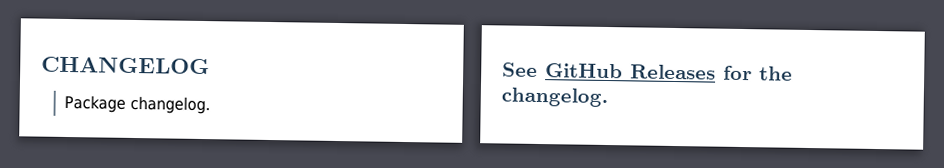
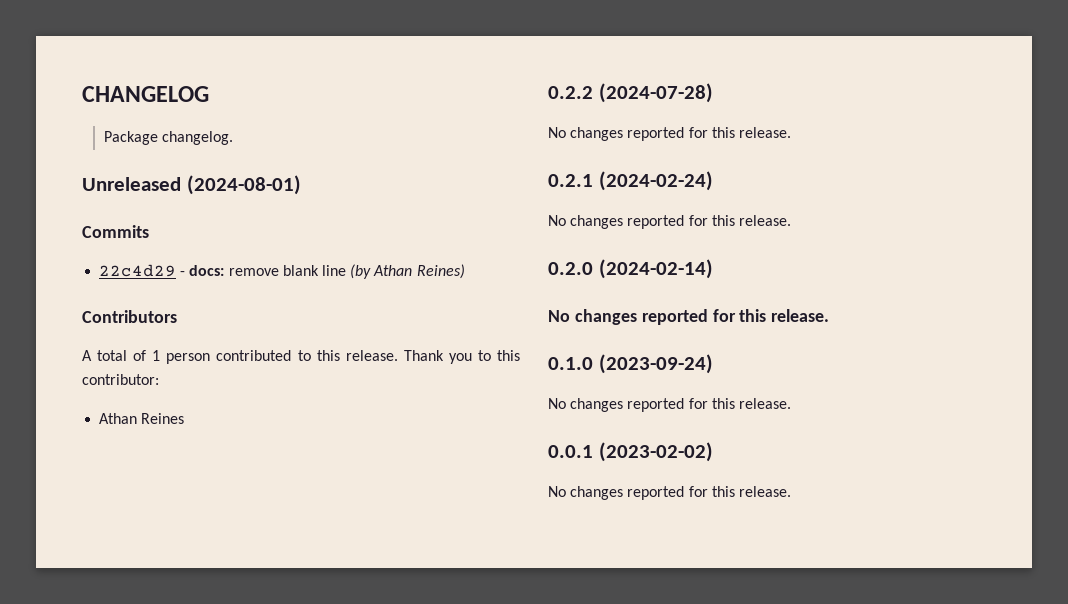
- See GitHub Releases for the changelog.
+ Unreleased (2024-08-01)
+ Commits
+ 22c4d29 - docs: remove blank line (by Athan Reines)
+ Contributors
+ A total of 1 person contributed to this release. Thank you to this contributor:
+ Athan Reines
+ 0.2.2 (2024-07-28)
+ No changes reported for this release.
+ 0.2.1 (2024-02-24)
+ No changes reported for this release.
+ 0.2.0 (2024-02-14)
+ No changes reported for this release.
+ 0.1.0 (2023-09-24)
+ No changes reported for this release.
+ 0.0.1 (2023-02-02)
+ No changes reported for this release.

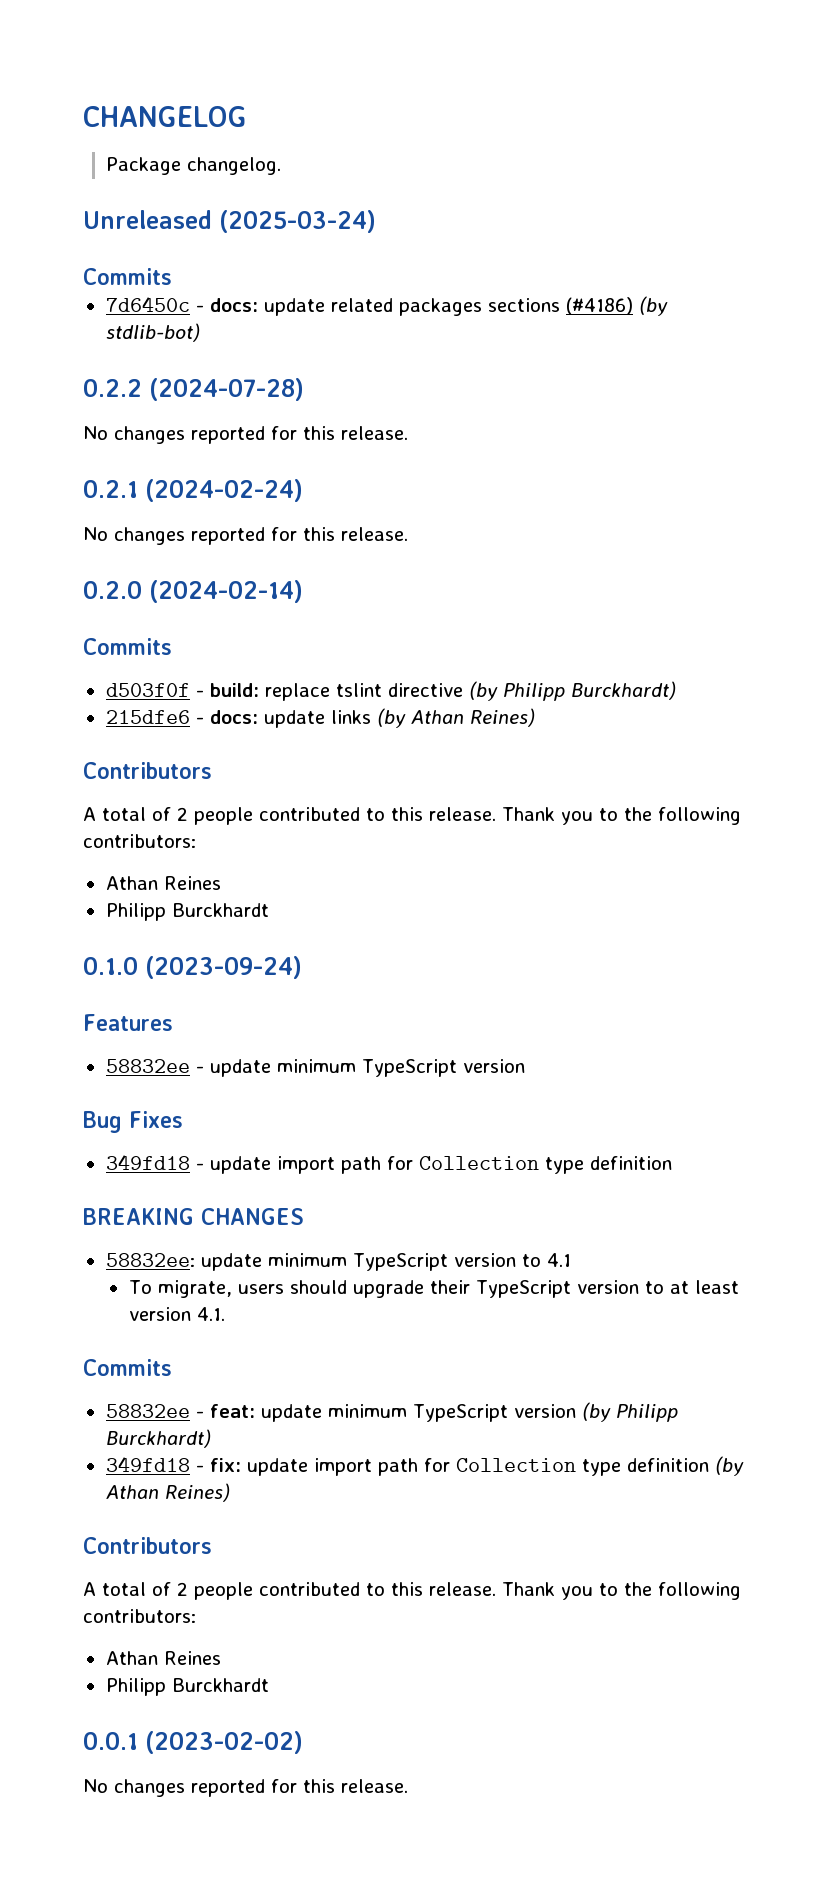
- Unreleased (2024-08-01)
+ Unreleased (2025-03-24)
  Commits
- 22c4d29 - docs: remove blank line (by Athan Reines)
- Contributors
- A total of 1 person contributed to this release. Thank you to this contributor:
- Athan Reines
+ 7d6450c - docs: update related packages sections (#4186) (by stdlib-bot)
  0.2.0 (2024-02-14)
- No changes reported for this release.
+ Commits
+ d503f0f - build: replace tslint directive (by Philipp Burckhardt)
+ 215dfe6 - docs: update links (by Athan Reines)
+ Contributors
+ A total of 2 people contributed to this release. Thank you to the following contributors:
+ Athan Reines
+ Philipp Burckhardt
  0.1.0 (2023-09-24)
- No changes reported for this release.
+ Features
+ 58832ee - update minimum TypeScript version
+ Bug Fixes
+ 349fd18 - update import path for Collection type definition
+ BREAKING CHANGES
+ 58832ee: update minimum TypeScript version to 4.1
+ To migrate, users should upgrade their TypeScript version to at least version 4.1.
+ Commits
+ 58832ee - feat: update minimum TypeScript version (by Philipp Burckhardt)
+ 349fd18 - fix: update import path for Collection type definition (by Athan Reines)
+ Contributors
+ A total of 2 people contributed to this release. Thank you to the following contributors:
+ Athan Reines
+ Philipp Burckhardt

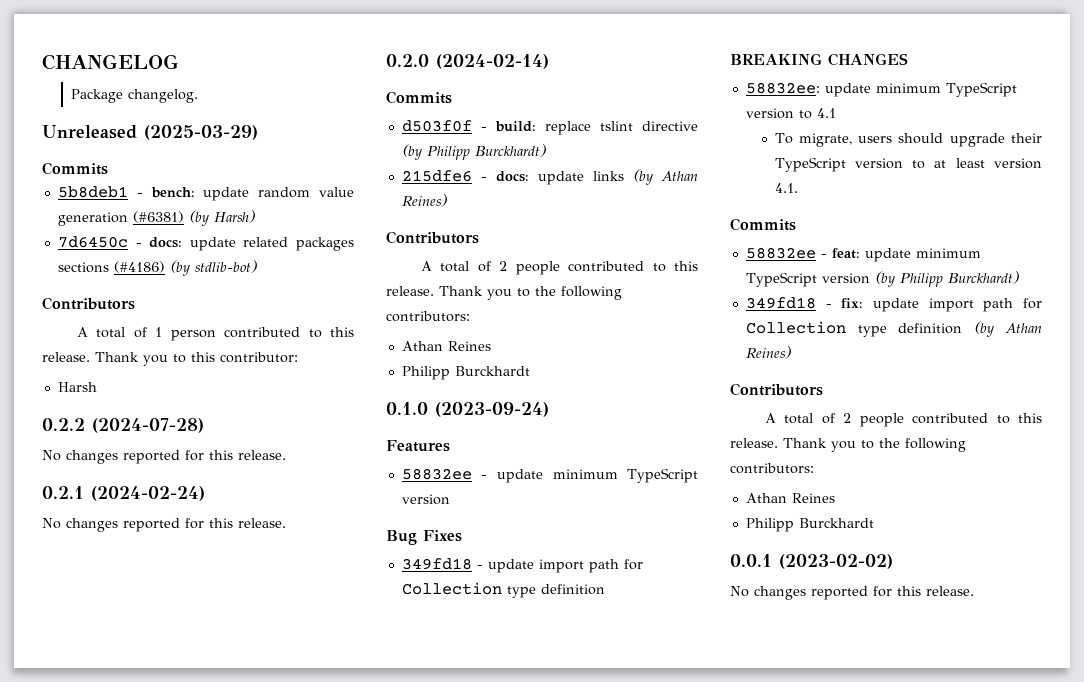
- Unreleased (2025-03-24)
+ Unreleased (2025-03-29)
  Commits
+ 5b8deb1 - bench: update random value generation (#6381) (by Harsh)
  7d6450c - docs: update related packages sections (#4186) (by stdlib-bot)
+ Contributors
+ A total of 1 person contributed to this release. Thank you to this contributor:
+ Harsh

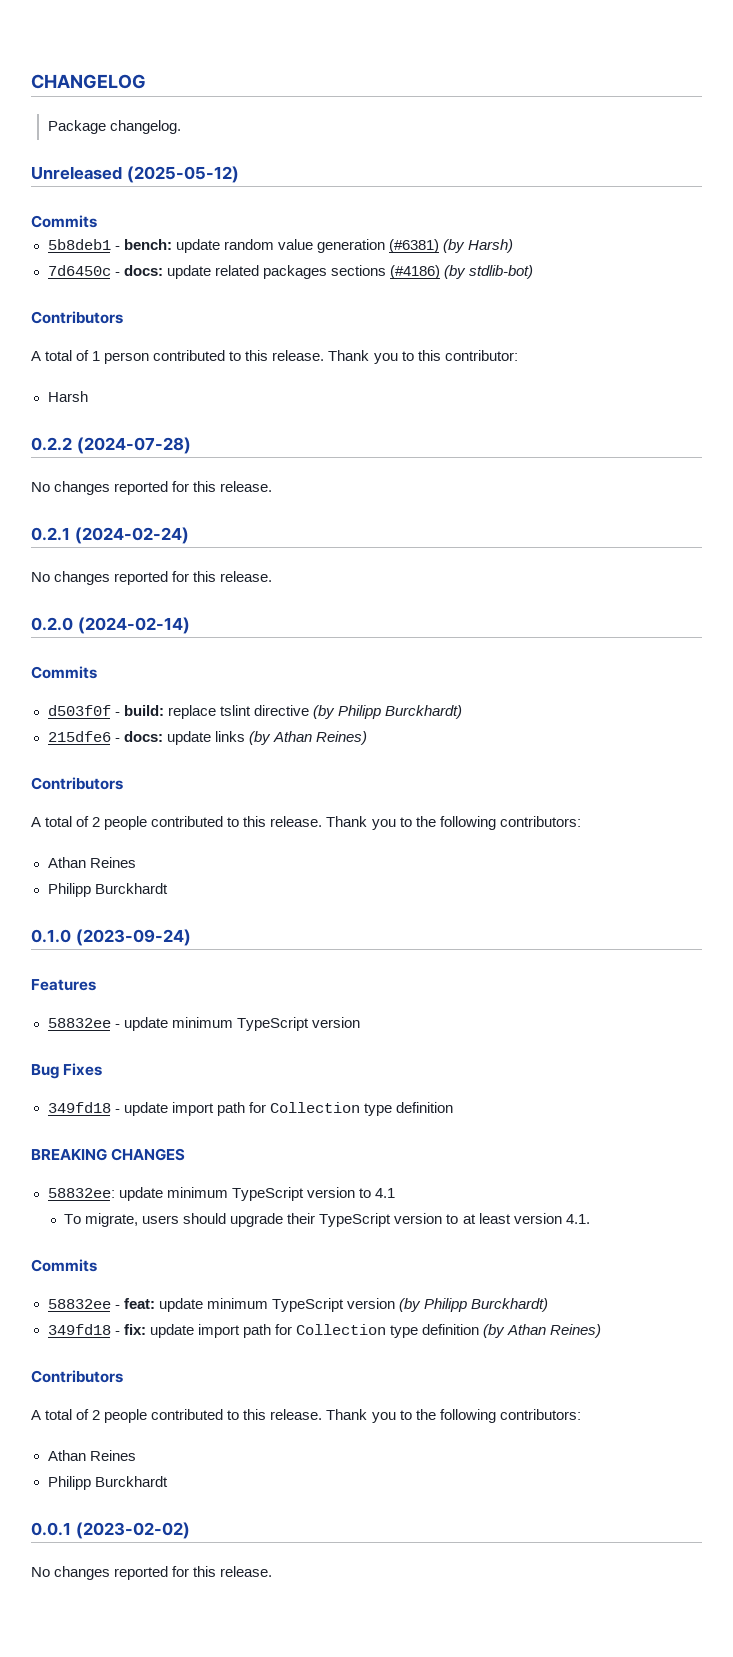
- Unreleased (2025-03-29)
+ Unreleased (2025-05-12)

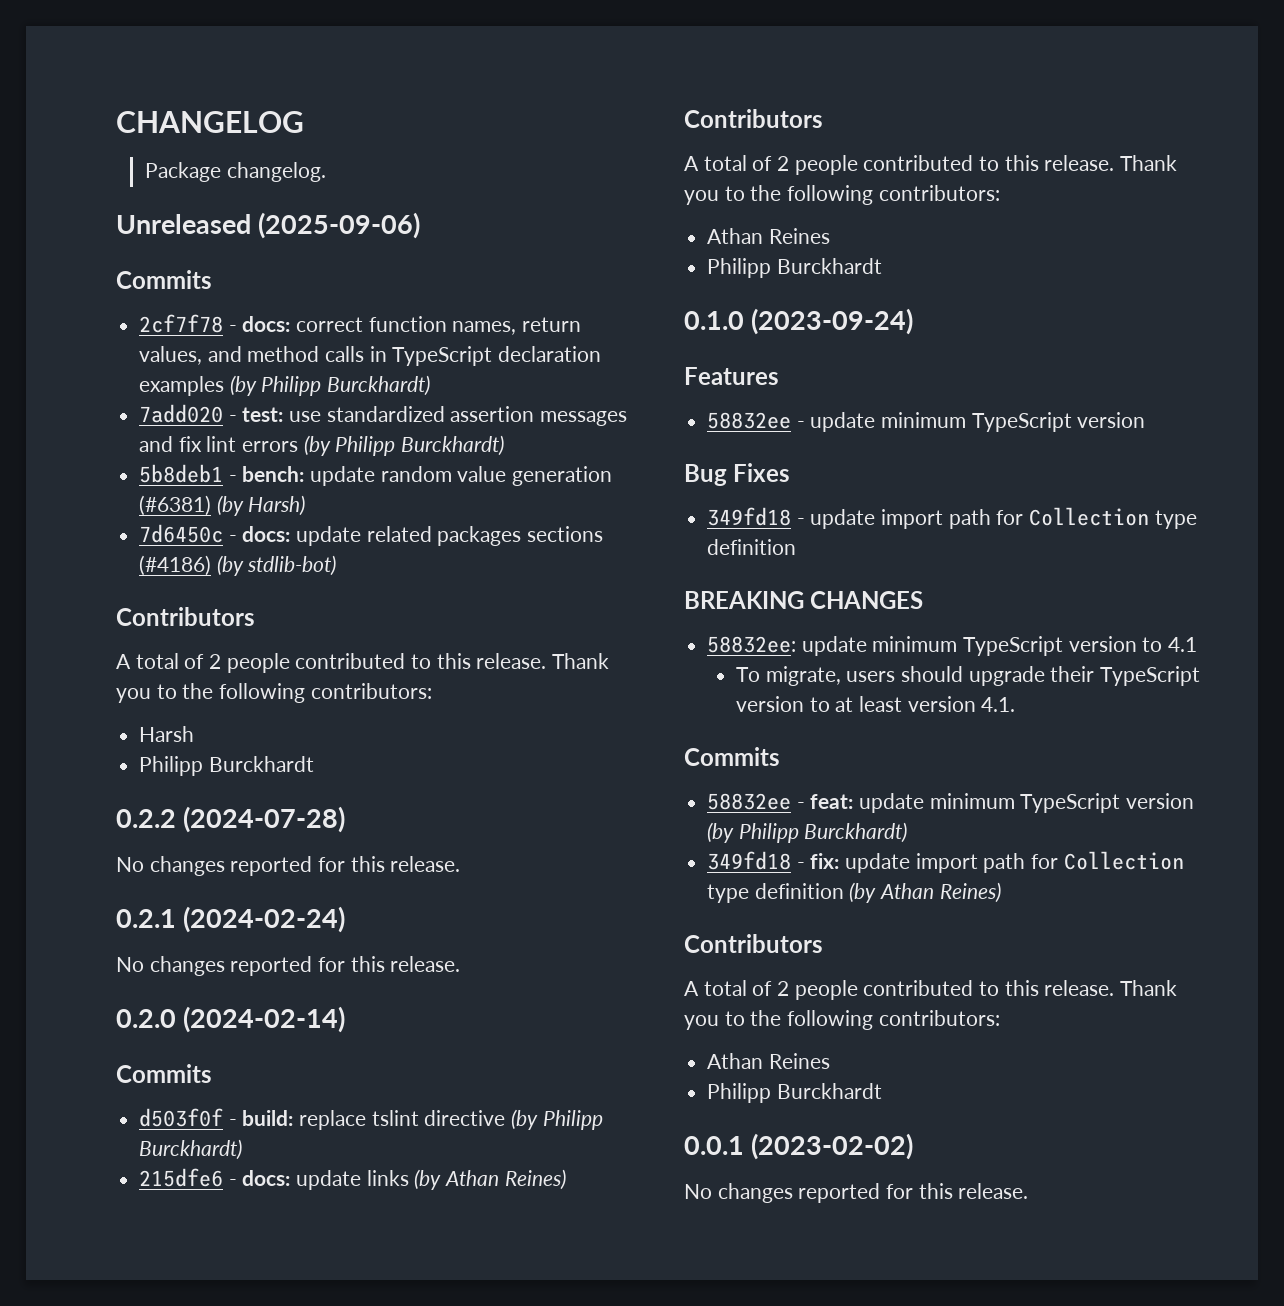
- Unreleased (2025-05-12)
+ Unreleased (2025-09-06)
  Commits
+ 2cf7f78 - docs: correct function names, return values, and method calls in TypeScript declaration examples (by Philipp Burckhardt)
+ 7add020 - test: use standardized assertion messages and fix lint errors (by Philipp Burckhardt)
  7d6450c - docs: update related packages sections (#4186) (by stdlib-bot)
  Contributors
- A total of 1 person contributed to this release. Thank you to this contributor:
+ A total of 2 people contributed to this release. Thank you to the following contributors:
  Harsh
+ Philipp Burckhardt

